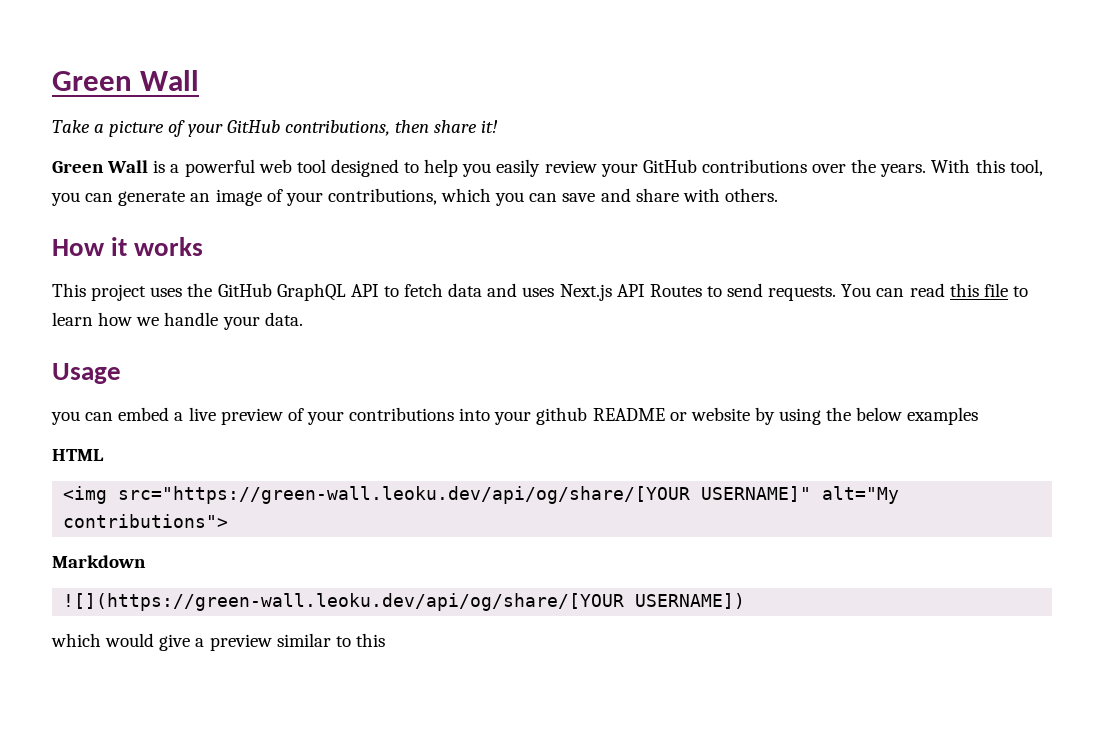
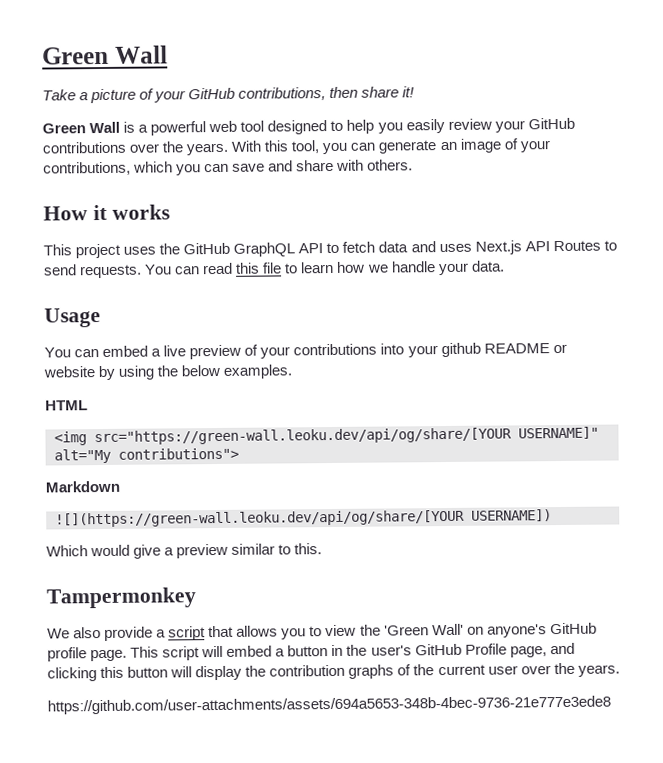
- you can embed a live preview of your contributions into your github README or website by using the below examples
+ You can embed a live preview of your contributions into your github README or website by using the below examples.
- which would give a preview similar to this
+ Which would give a preview similar to this.
+ Tampermonkey
+ We also provide a script that allows you to view the 'Green Wall' on anyone's GitHub profile page. This script will embed a button in the user's GitHub Profile page, and clicking this button will display the contribution graphs of the current user over the years.
+ https://github.com/user-attachments/assets/694a5653-348b-4bec-9736-21e777e3ede8

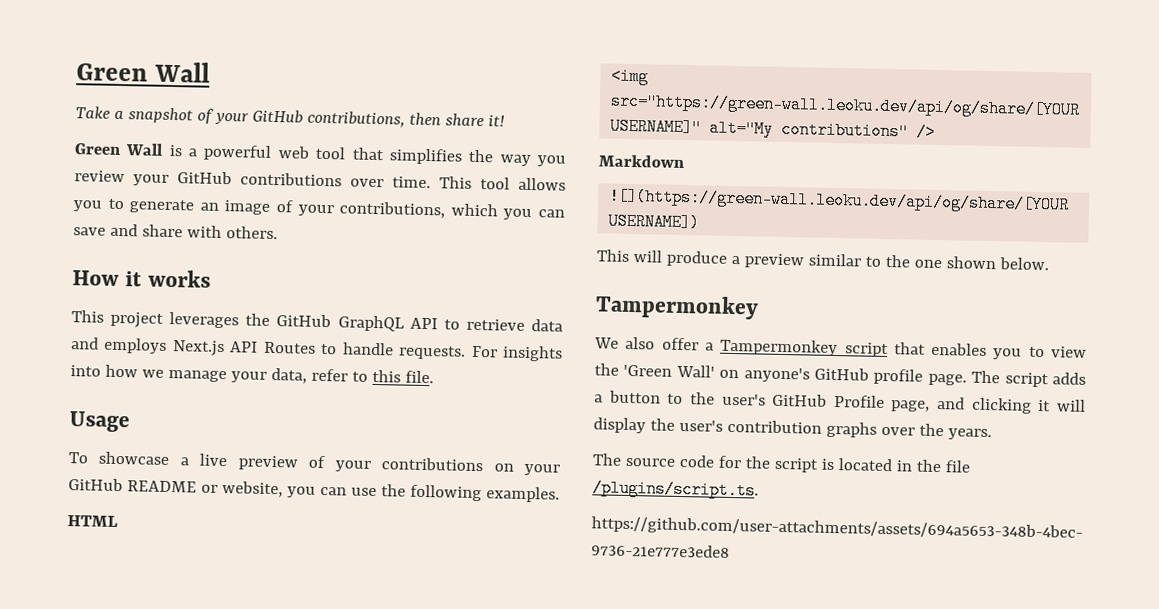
- Take a picture of your GitHub contributions, then share it!
+ Take a snapshot of your GitHub contributions, then share it!
- Green Wall is a powerful web tool designed to help you easily review your GitHub contributions over the years. With this tool, you can generate an image of your contributions, which you can save and share with others.
+ Green Wall is a powerful web tool that simplifies the way you review your GitHub contributions over time. This tool allows you to generate an image of your contributions, which you can save and share with others.
- This project uses the GitHub GraphQL API to fetch data and uses Next.js API Routes to send requests. You can read this file to learn how we handle your data.
+ This project leverages the GitHub GraphQL API to retrieve data and employs Next.js API Routes to handle requests. For insights into how we manage your data, refer to this file.
  Usage
- You can embed a live preview of your contributions into your github README or website by using the below examples.
+ To showcase a live preview of your contributions on your GitHub README or website, you can use the following examples.
- <img src="https://green-wall.leoku.dev/api/og/share/[YOUR USERNAME]" alt="My contributions">
+ <img src="https://green-wall.leoku.dev/api/og/share/[YOUR USERNAME]" alt="My contributions" />
- Which would give a preview similar to this.
+ This will produce a preview similar to the one shown below.
- We also provide a script that allows you to view the 'Green Wall' on anyone's GitHub profile page.
+ We also offer a Tampermonkey script that enables you to view the 'Green Wall' on anyone's GitHub profile page.
- This script will embed a button in the user's GitHub Profile page, and clicking this button will display the contribution graphs of the current user over the years.
+ The script adds a button to the user's GitHub Profile page, and clicking it will display the user's contribution graphs over the years.
+ The source code for the script is located in the file /plugins/script.ts.

